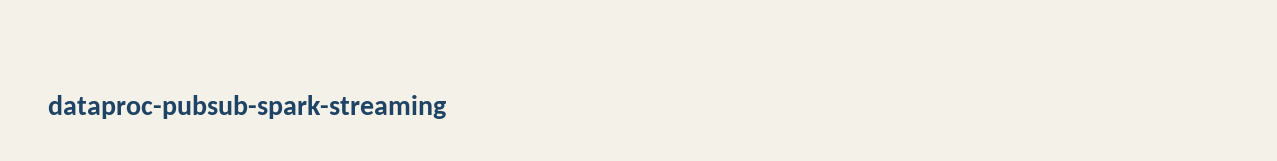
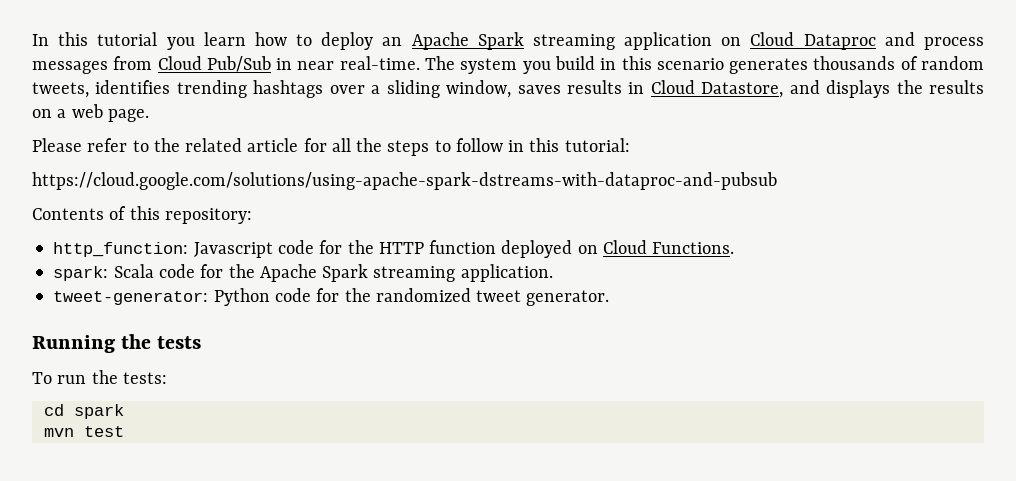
- dataproc-pubsub-spark-streaming
+ In this tutorial you learn how to deploy an Apache Spark streaming application on Cloud Dataproc and process messages from Cloud Pub/Sub in near real-time. The system you build in this scenario generates thousands of random tweets, identifies trending hashtags over a sliding window, saves results in Cloud Datastore, and displays the results on a web page.
+ Please refer to the related article for all the steps to follow in this tutorial:
+ https://cloud.google.com/solutions/using-apache-spark-dstreams-with-dataproc-and-pubsub
+ Contents of this repository:
+ http_function: Javascript code for the HTTP function deployed on Cloud Functions.
+ spark: Scala code for the Apache Spark streaming application.
+ tweet-generator: Python code for the randomized tweet generator.
+ Running the tests
+ To run the tests:
+ cd spark
+ mvn test

